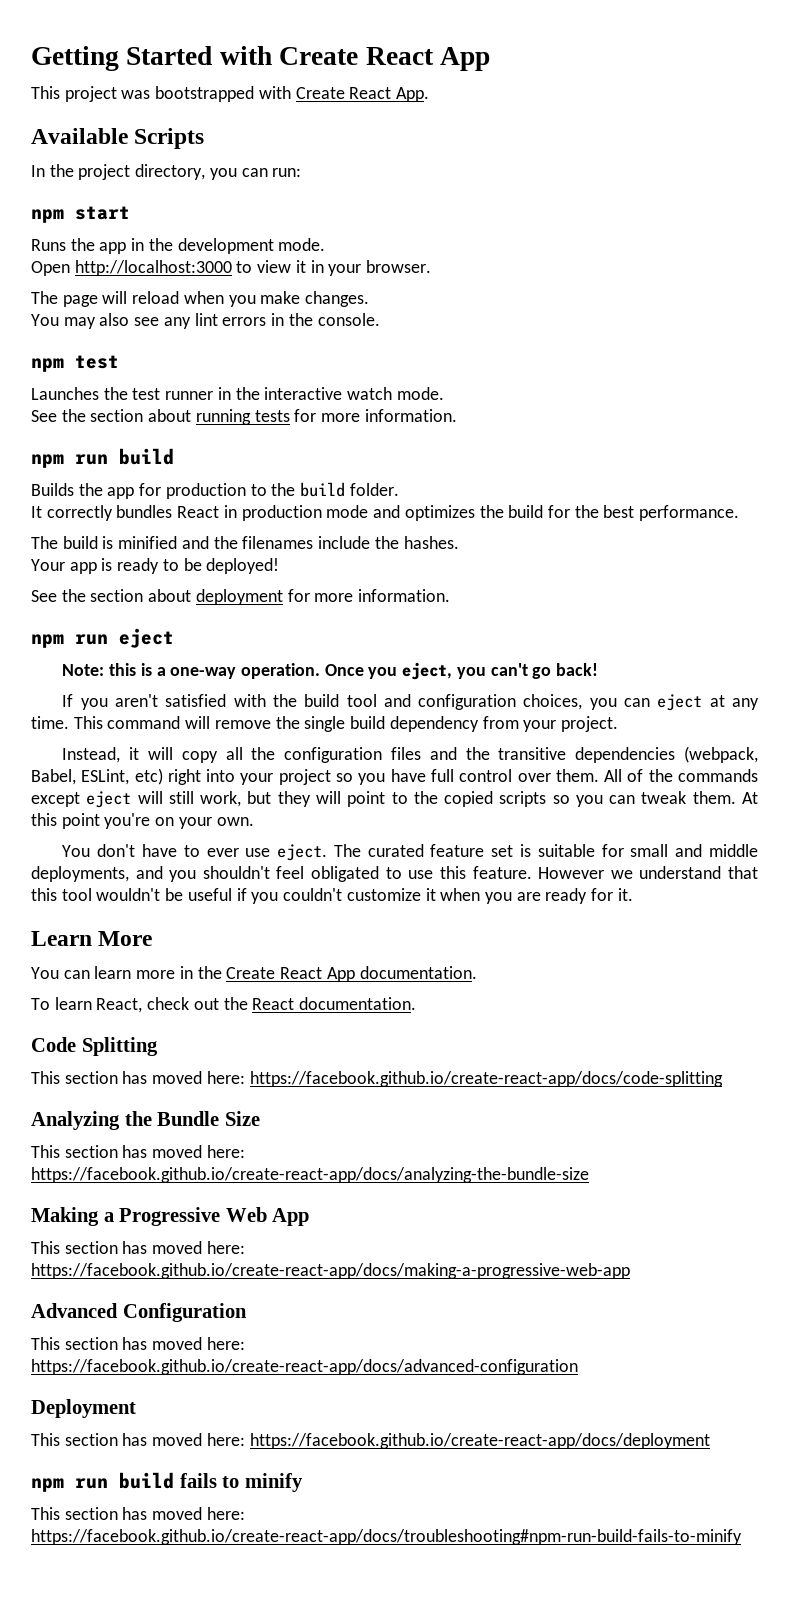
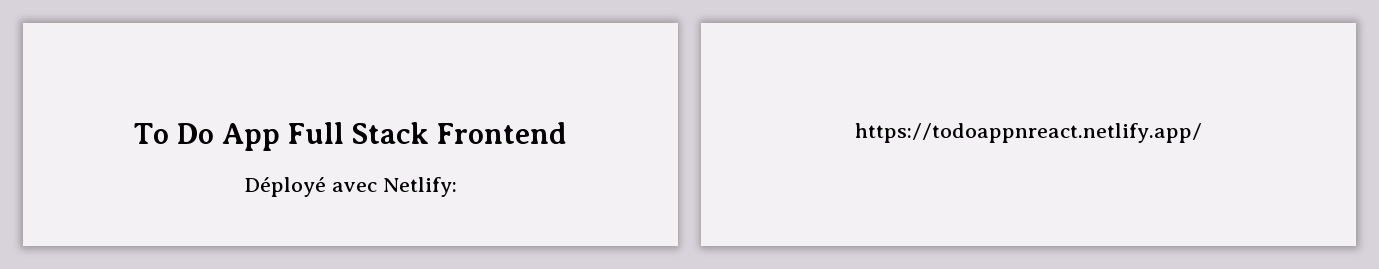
- Getting Started with Create React App
- This project was bootstrapped with Create React App.
- Available Scripts
- In the project directory, you can run:
- npm start
- Runs the app in the development mode.
- Open http://localhost:3000 to view it in your browser.
- The page will reload when you make changes.
- You may also see any lint errors in the console.
- npm test
- Launches the test runner in the interactive watch mode.
- See the section about running tests for more information.
- npm run build
- Builds the app for production to the build folder.
- It correctly bundles React in production mode and optimizes the build for the best performance.
- The build is minified and the filenames include the hashes.
- Your app is ready to be deployed!
- See the section about deployment for more information.
- npm run eject
- Note: this is a one-way operation. Once you eject, you can't go back!
- If you aren't satisfied with the build tool and configuration choices, you can eject at any time. This command will remove the single build dependency from your project.
- Instead, it will copy all the configuration files and the transitive dependencies (webpack, Babel, ESLint, etc) right into your project so you have full control over them. All of the commands except eject will still work, but they will point to the copied scripts so you can tweak them. At this point you're on your own.
- You don't have to ever use eject. The curated feature set is suitable for small and middle deployments, and you shouldn't feel obligated to use this feature. However we understand that this tool wouldn't be useful if you couldn't customize it when you are ready for it.
- Learn More
- You can learn more in the Create React App documentation.
- To learn React, check out the React documentation.
- Code Splitting
- This section has moved here: https://facebook.github.io/create-react-app/docs/code-splitting
- Analyzing the Bundle Size
- This section has moved here: https://facebook.github.io/create-react-app/docs/analyzing-the-bundle-size
- Making a Progressive Web App
- This section has moved here: https://facebook.github.io/create-react-app/docs/making-a-progressive-web-app
- Advanced Configuration
- This section has moved here: https://facebook.github.io/create-react-app/docs/advanced-configuration
- Deployment
- This section has moved here: https://facebook.github.io/create-react-app/docs/deployment
- npm run build fails to minify
- This section has moved here: https://facebook.github.io/create-react-app/docs/troubleshooting#npm-run-build-fails-to-minify
+ To Do App Full Stack Frontend
+ Déployé avec Netlify: https://todoappnreact.netlify.app/

